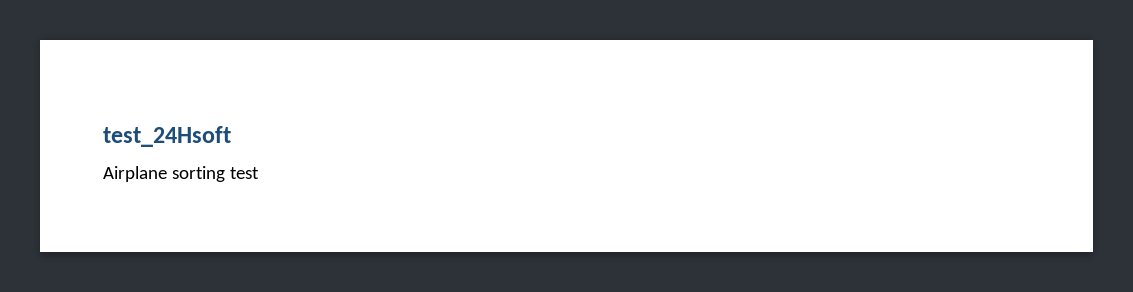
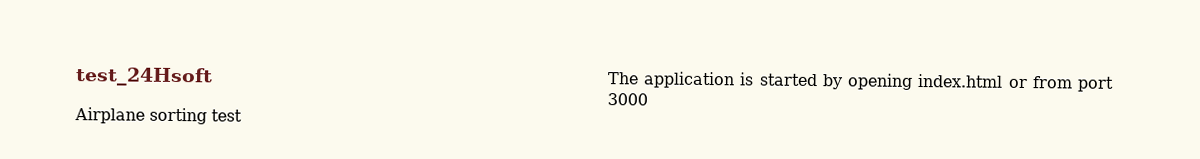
+ The application is started by opening index.html or from port 3000

